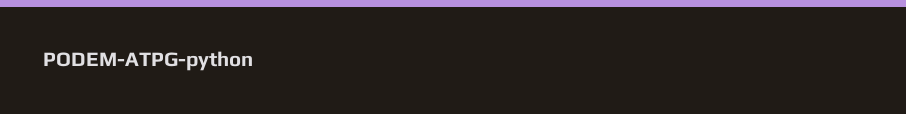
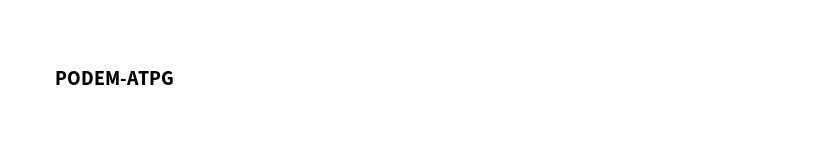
- PODEM-ATPG-python
+ PODEM-ATPG

